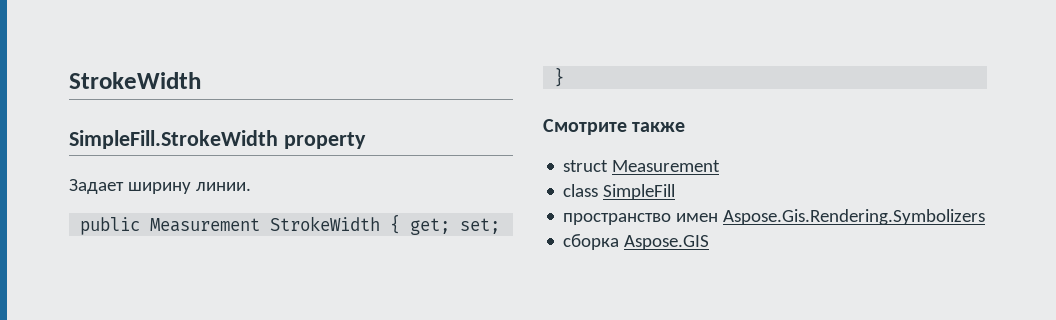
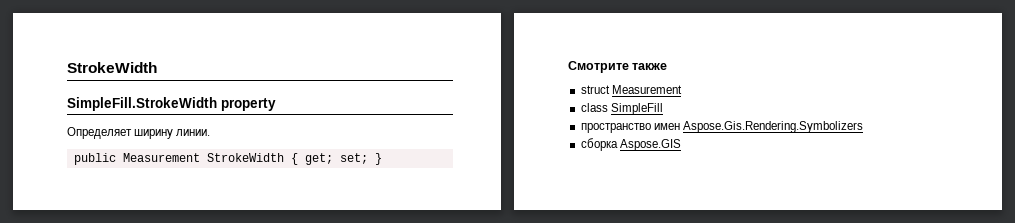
- Задает ширину линии.
+ Определяет ширину линии.

